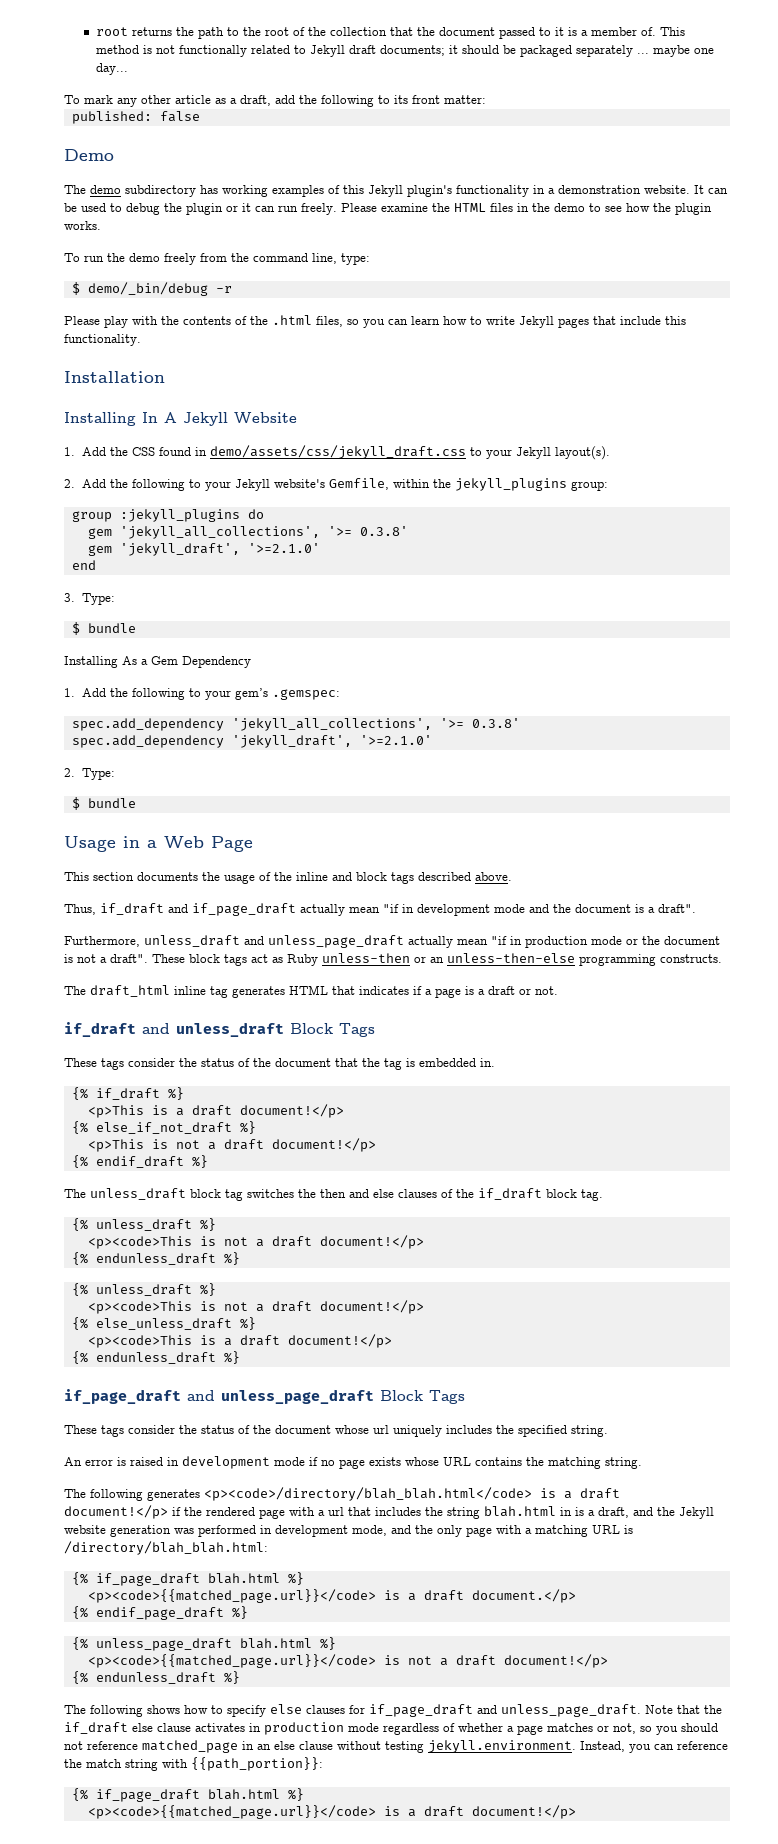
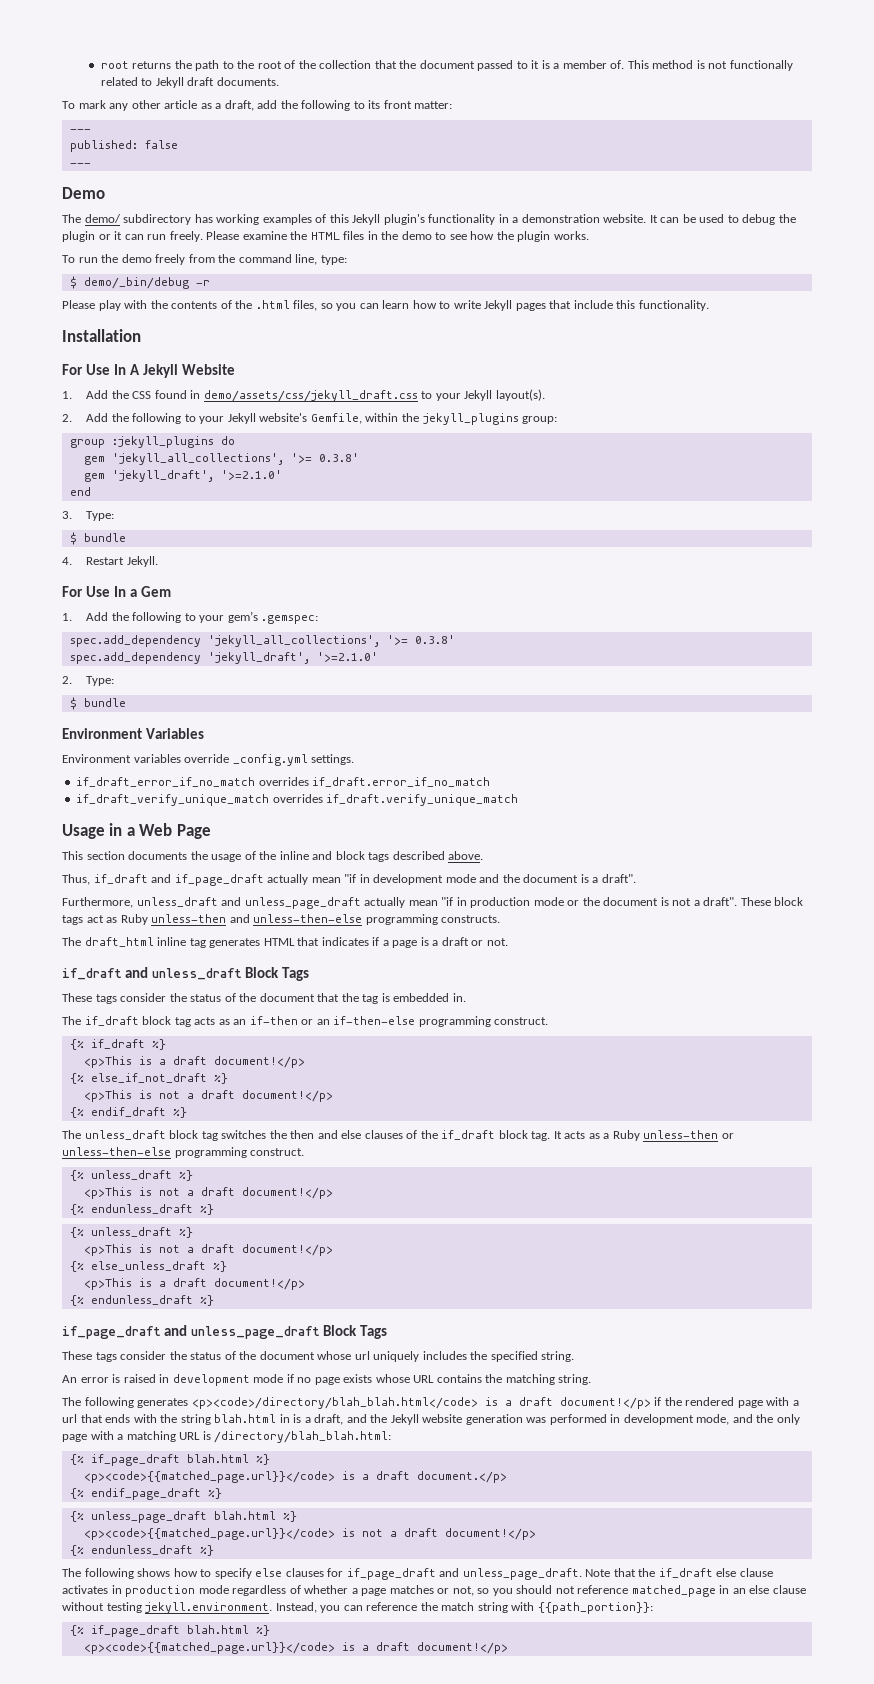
- This method is not functionally related to Jekyll draft documents; it should be packaged separately ... maybe one day...
+ This method is not functionally related to Jekyll draft documents.
  To mark any other article as a draft, add the following to its front matter:
+ ---
  published: false
+ ---
- The demo subdirectory has working examples of this Jekyll plugin's functionality in a demonstration website.
+ The demo/ subdirectory has working examples of this Jekyll plugin's functionality in a demonstration website.
- Installing In A Jekyll Website
+ For Use In A Jekyll Website
- Installing As a Gem Dependency
+ 4. Restart Jekyll.
+ For Use In a Gem
+ Environment Variables
+ Environment variables override _config.yml settings.
+ if_draft_error_if_no_match overrides if_draft.error_if_no_match
+ if_draft_verify_unique_match overrides if_draft.verify_unique_match
- These block tags act as Ruby unless-then or an unless-then-else programming constructs.
+ These block tags act as Ruby unless-then and unless-then-else programming constructs.
+ The if_draft block tag acts as an if-then or an if-then-else programming construct.
- The unless_draft block tag switches the then and else clauses of the if_draft block tag.
+ The unless_draft block tag switches the then and else clauses of the if_draft block tag. It acts as a Ruby unless-then or unless-then-else programming construct.
  {% unless_draft %}
- <p><code>This is not a draft document!</p>
+ <p>This is not a draft document!</p>
  {% endunless_draft %}
  {% unless_draft %}
- <p><code>This is not a draft document!</p>
+ <p>This is not a draft document!</p>
  {% else_unless_draft %}
- <p><code>This is a draft document!</p>
+ <p>This is a draft document!</p>
- The following generates <p><code>/directory/blah_blah.html</code> is a draft document!</p> if the rendered page with a url that includes the string blah.html in is a draft, and the Jekyll website generation was performed in development mode, and the only page with a matching URL is /directory/blah_blah.html:
+ The following generates <p><code>/directory/blah_blah.html</code> is a draft document!</p> if the rendered page with a url that ends with the string blah.html in is a draft, and the Jekyll website generation was performed in development mode, and the only page with a matching URL is /directory/blah_blah.html:

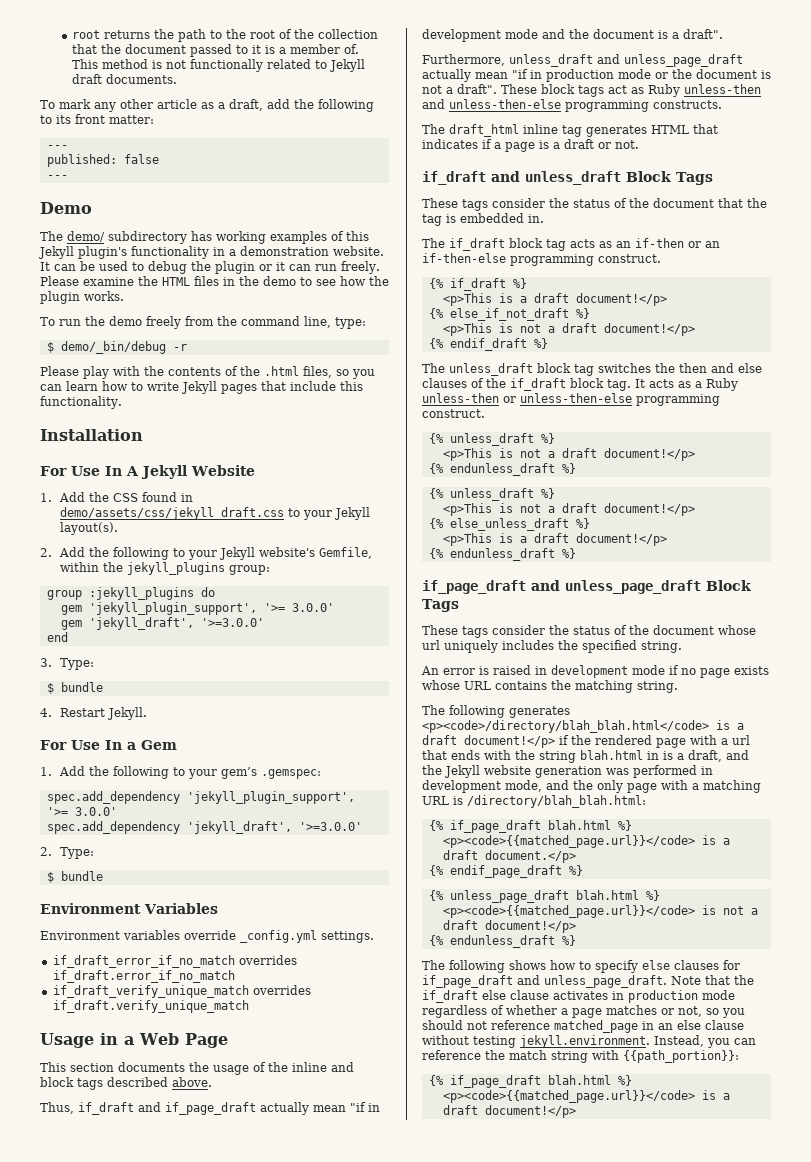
- gem 'jekyll_all_collections', '>= 0.3.8'
+ gem 'jekyll_plugin_support', '>= 3.0.0'
- gem 'jekyll_draft', '>=2.1.0'
+ gem 'jekyll_draft', '>=3.0.0'
- spec.add_dependency 'jekyll_all_collections', '>= 0.3.8'
+ spec.add_dependency 'jekyll_plugin_support', '>= 3.0.0'
- spec.add_dependency 'jekyll_draft', '>=2.1.0'
+ spec.add_dependency 'jekyll_draft', '>=3.0.0'

